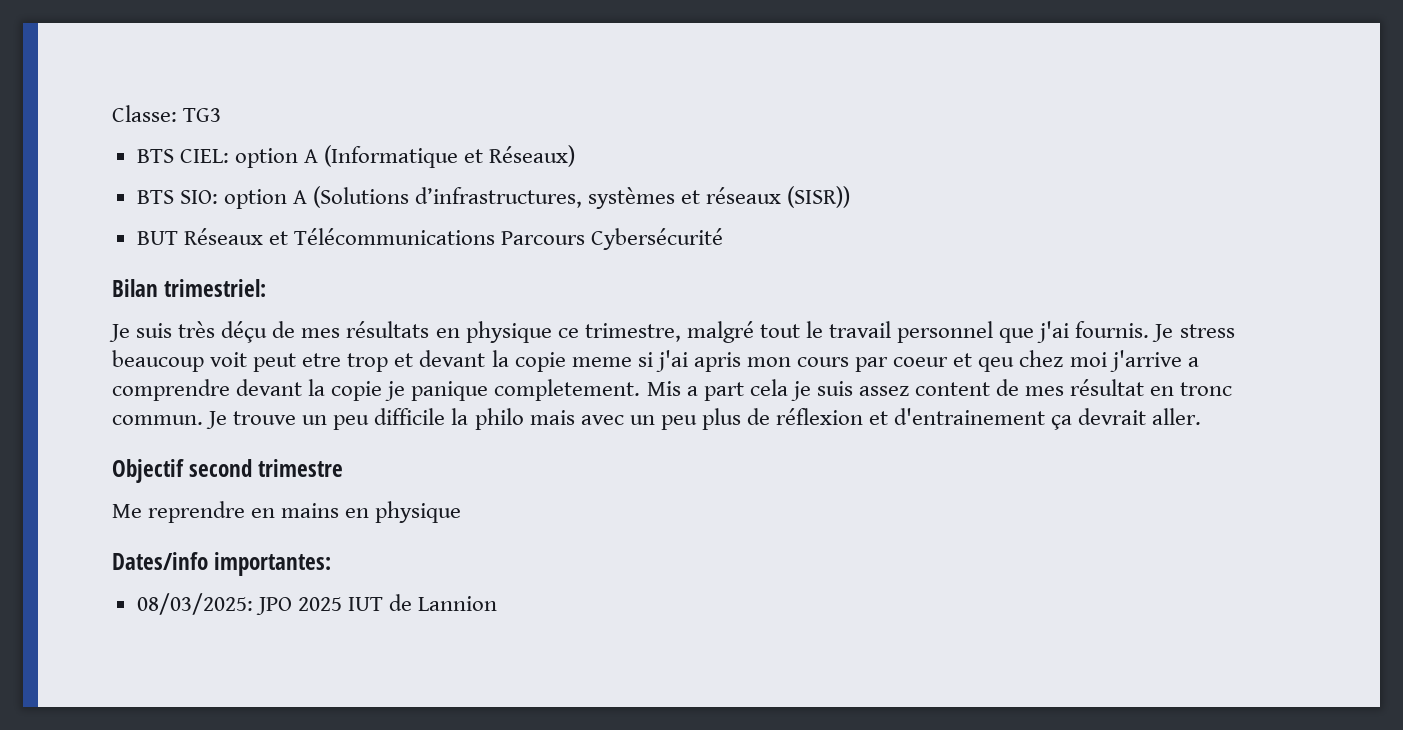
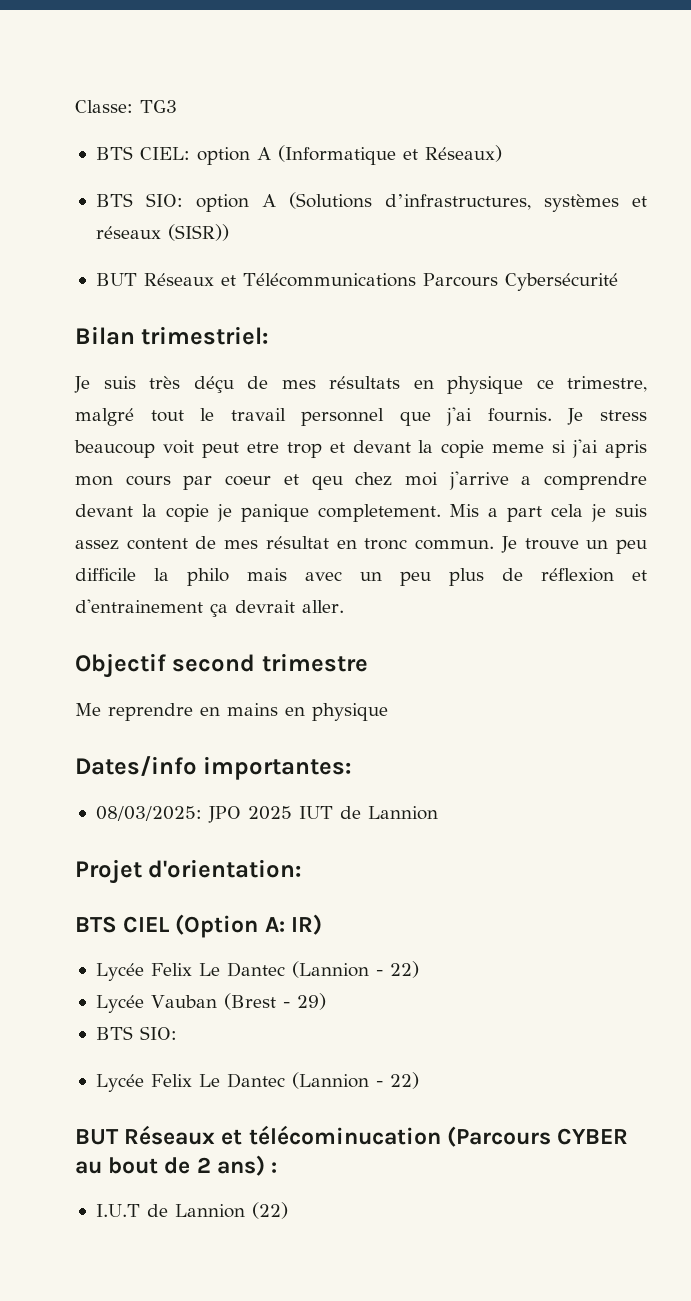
+ Projet d'orientation:
+ BTS CIEL (Option A: IR)
+ Lycée Felix Le Dantec (Lannion - 22)
+ Lycée Vauban (Brest - 29)
+ BTS SIO:
+ Lycée Felix Le Dantec (Lannion - 22)
+ BUT Réseaux et télécominucation (Parcours CYBER au bout de 2 ans) :
+ I.U.T de Lannion (22)

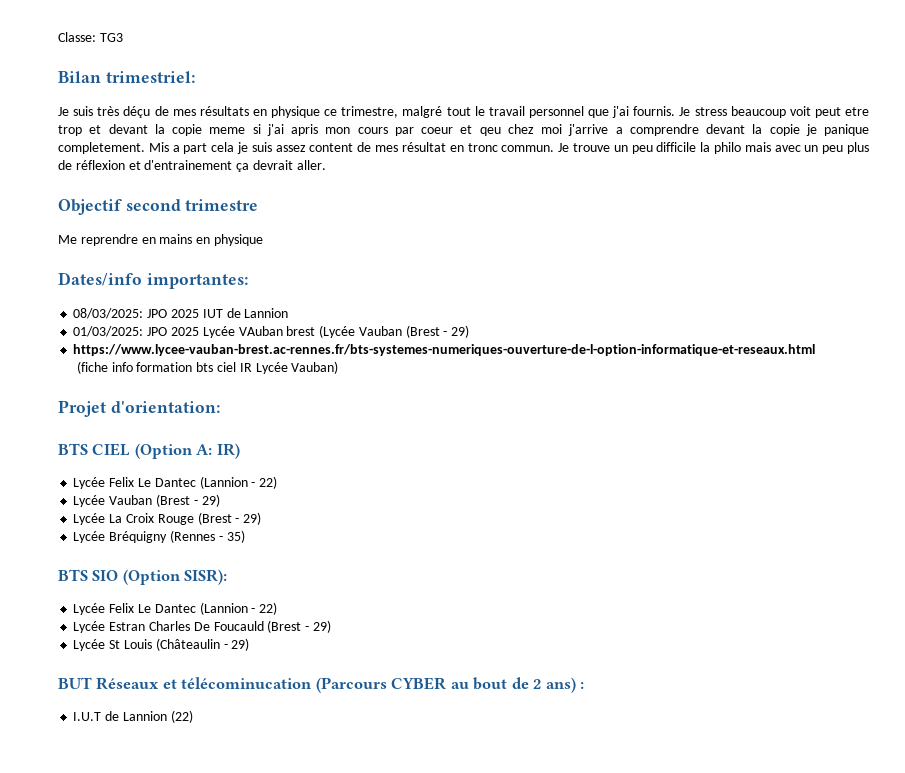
- BTS CIEL: option A (Informatique et Réseaux)
- BTS SIO: option A (Solutions d’infrastructures, systèmes et réseaux (SISR))
- BUT Réseaux et Télécommunications Parcours Cybersécurité
+ 01/03/2025: JPO 2025 Lycée VAuban brest (Lycée Vauban (Brest - 29)
+ https://www.lycee-vauban-brest.ac-rennes.fr/bts-systemes-numeriques-ouverture-de-l-option-informatique-et-reseaux.html
+ (fiche info formation bts ciel IR Lycée Vauban)
  Lycée Vauban (Brest - 29)
- BTS SIO:
+ Lycée La Croix Rouge (Brest - 29)
+ Lycée Bréquigny (Rennes - 35)
+ BTS SIO (Option SISR):
  Lycée Felix Le Dantec (Lannion - 22)
+ Lycée Estran Charles De Foucauld (Brest - 29)
+ Lycée St Louis (Châteaulin - 29)

